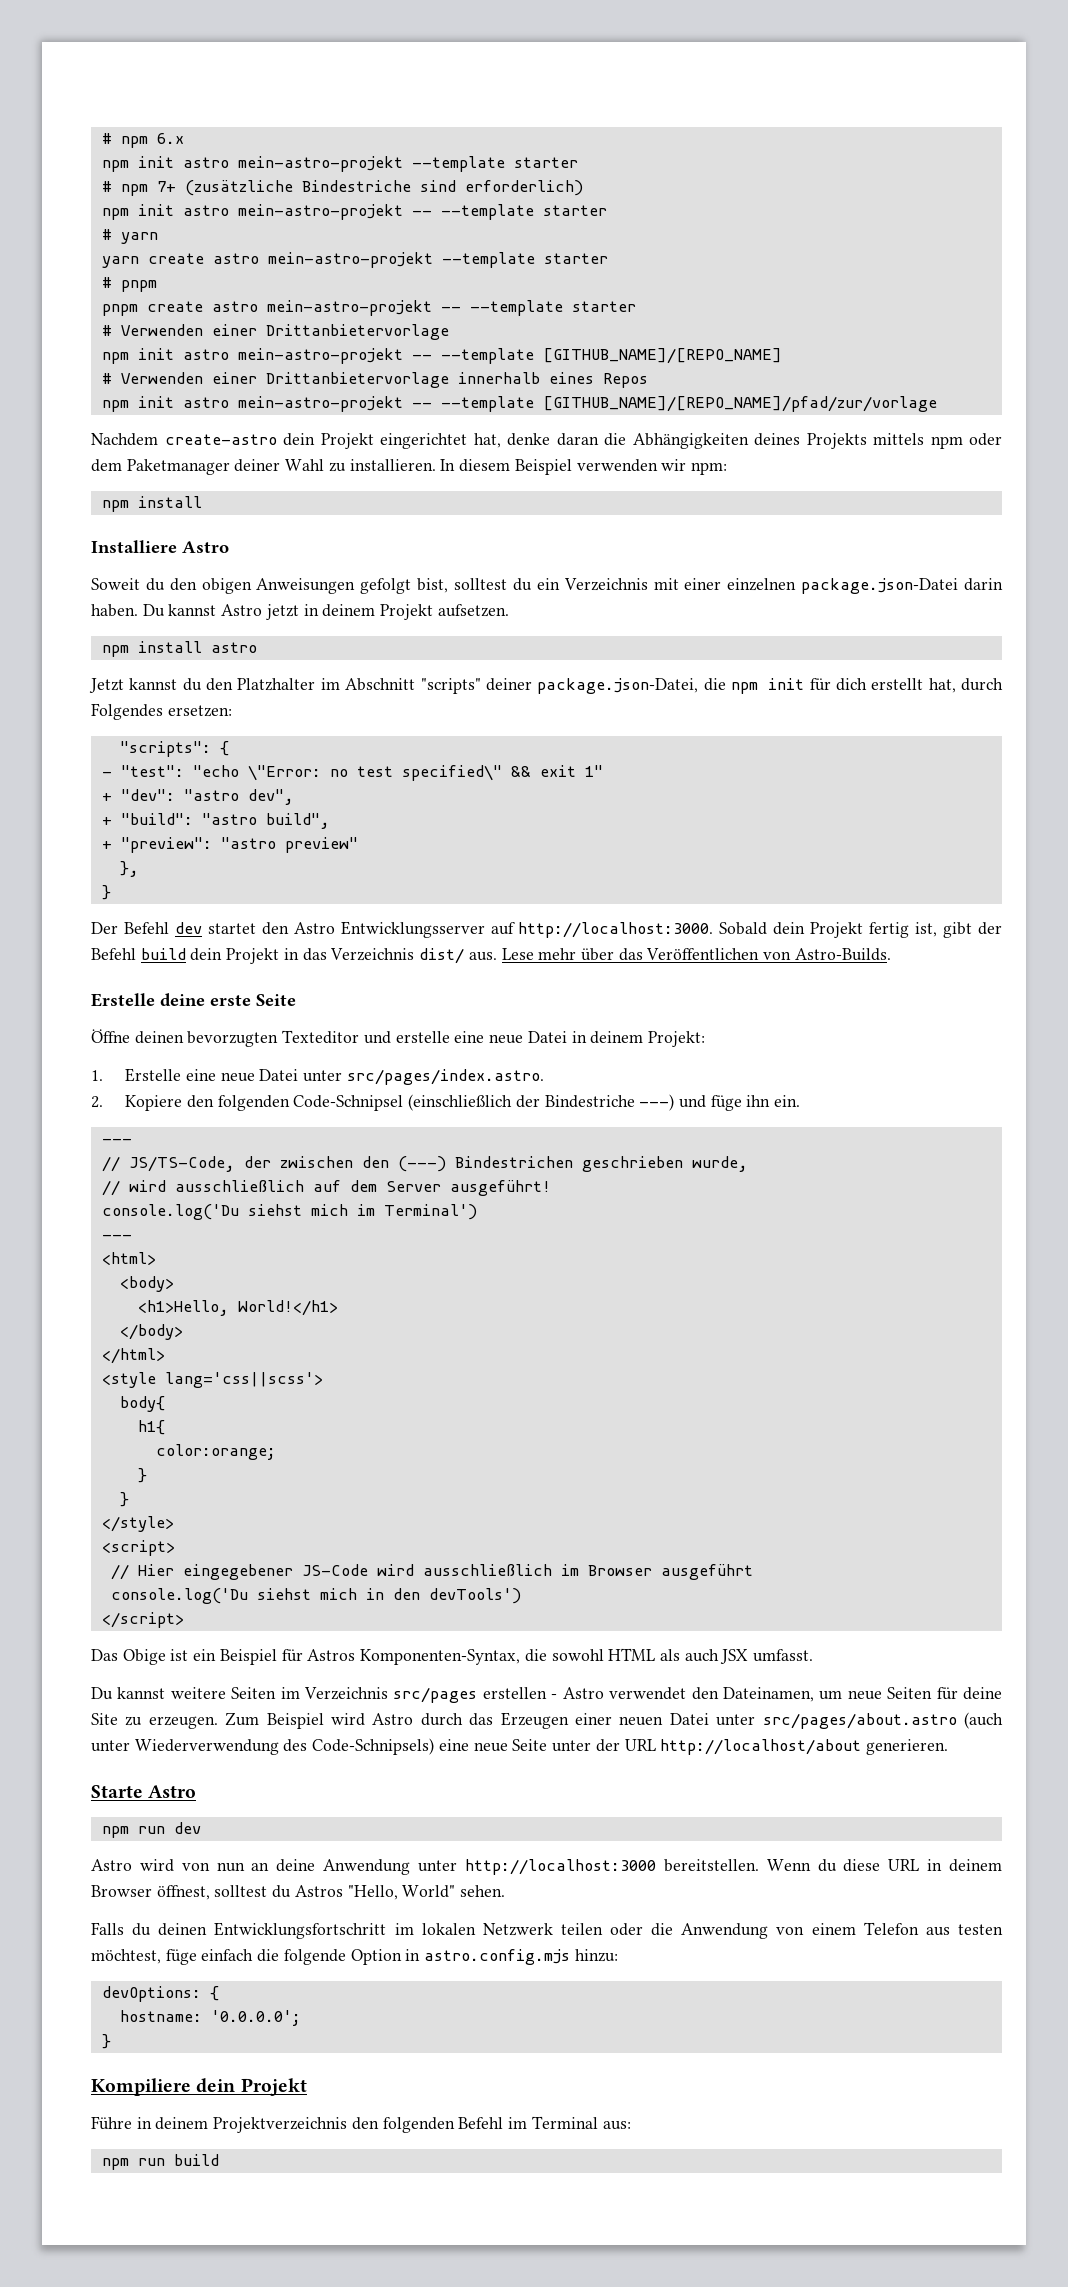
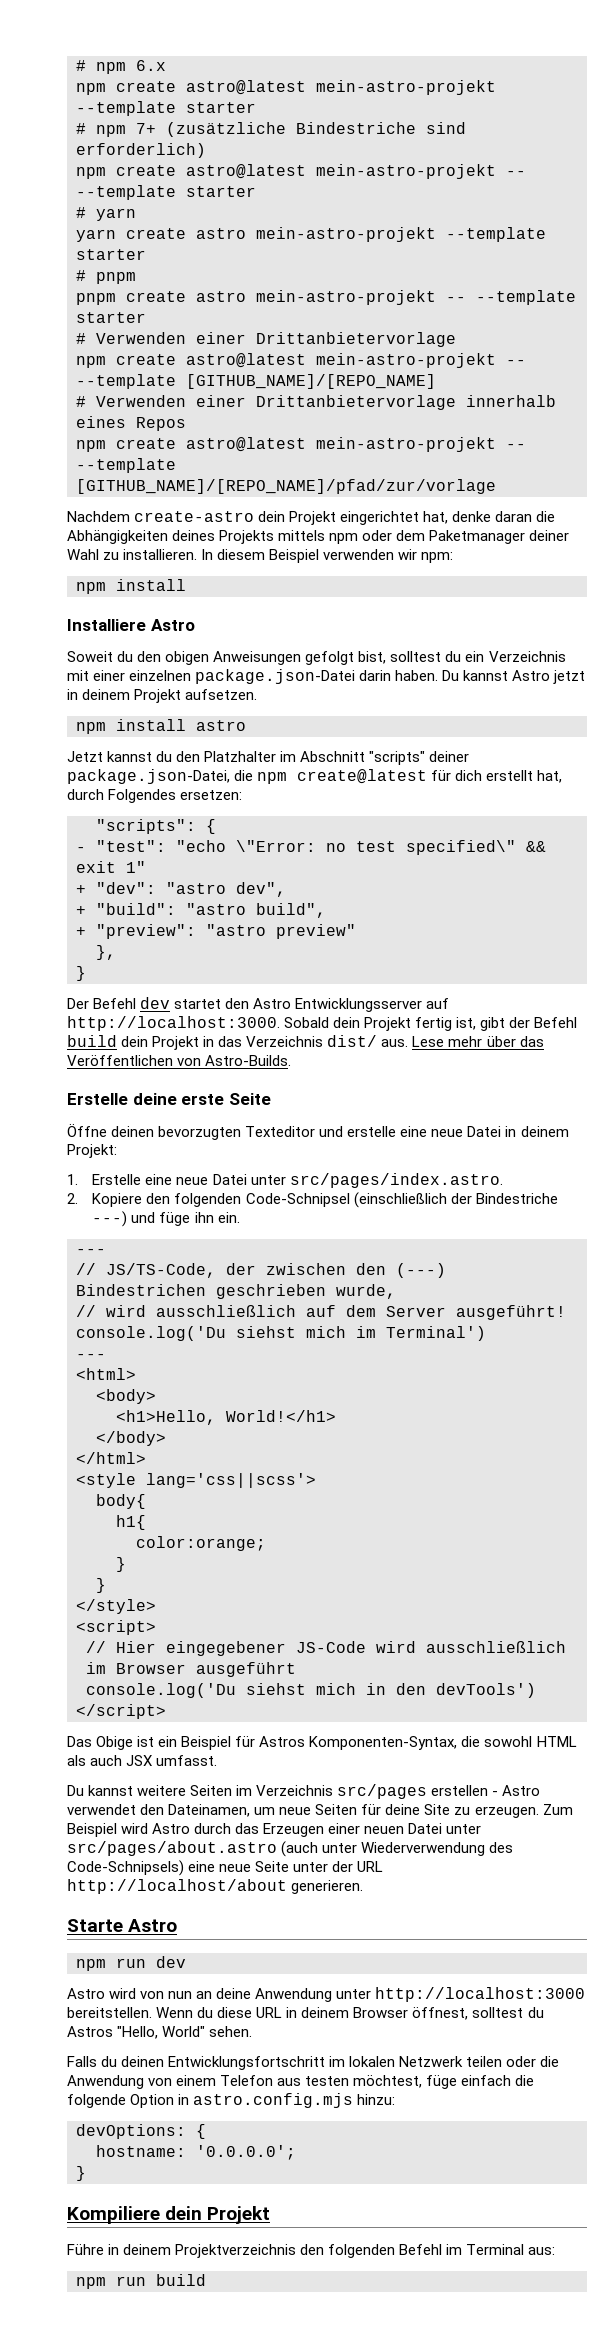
- npm init astro mein-astro-projekt --template starter
+ npm create astro@latest mein-astro-projekt --template starter
- npm init astro mein-astro-projekt -- --template starter
+ npm create astro@latest mein-astro-projekt -- --template starter
- npm init astro mein-astro-projekt -- --template [GITHUB_NAME]/[REPO_NAME]
+ npm create astro@latest mein-astro-projekt -- --template [GITHUB_NAME]/[REPO_NAME]
- npm init astro mein-astro-projekt -- --template [GITHUB_NAME]/[REPO_NAME]/pfad/zur/vorlage
+ npm create astro@latest mein-astro-projekt -- --template [GITHUB_NAME]/[REPO_NAME]/pfad/zur/vorlage
- Jetzt kannst du den Platzhalter im Abschnitt "scripts" deiner package.json-Datei, die npm init für dich erstellt hat, durch Folgendes ersetzen:
+ Jetzt kannst du den Platzhalter im Abschnitt "scripts" deiner package.json-Datei, die npm create@latest für dich erstellt hat, durch Folgendes ersetzen:

